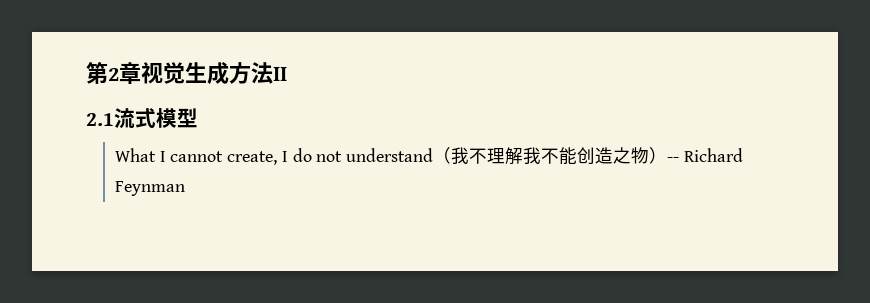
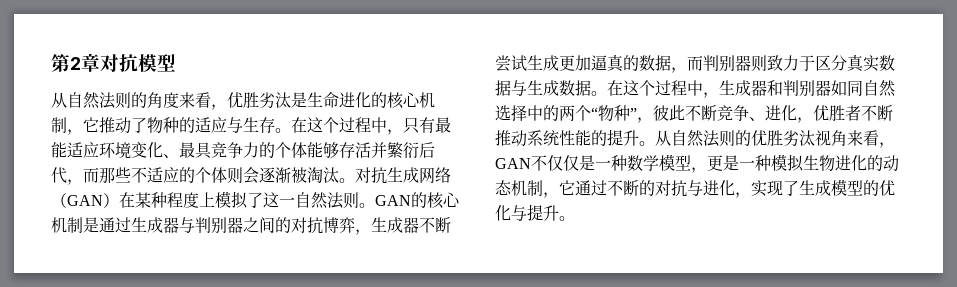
- 第2章视觉生成方法II
- 2.1流式模型
- What I cannot create, I do not understand（我不理解我不能创造之物）-- Richard Feynman
+ 第2章对抗模型
+ 从自然法则的角度来看，优胜劣汰是生命进化的核心机制，它推动了物种的适应与生存。在这个过程中，只有最能适应环境变化、最具竞争力的个体能够存活并繁衍后代，而那些不适应的个体则会逐渐被淘汰。对抗生成网络（GAN）在某种程度上模拟了这一自然法则。GAN的核心机制是通过生成器与判别器之间的对抗博弈，生成器不断尝试生成更加逼真的数据，而判别器则致力于区分真实数据与生成数据。在这个过程中，生成器和判别器如同自然选择中的两个“物种”，彼此不断竞争、进化，优胜者不断推动系统性能的提升。从自然法则的优胜劣汰视角来看，GAN不仅仅是一种数学模型，更是一种模拟生物进化的动态机制，它通过不断的对抗与进化，实现了生成模型的优化与提升。

